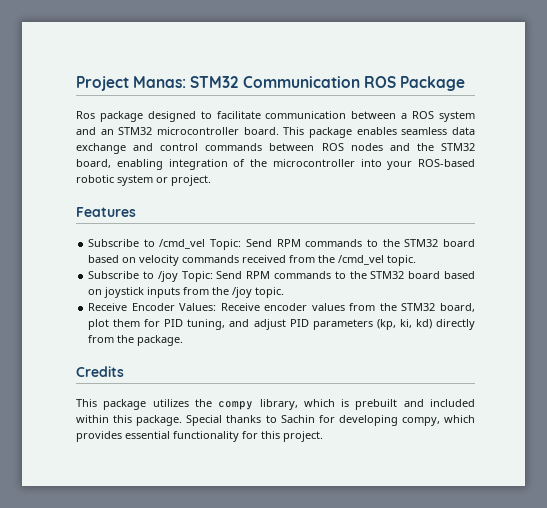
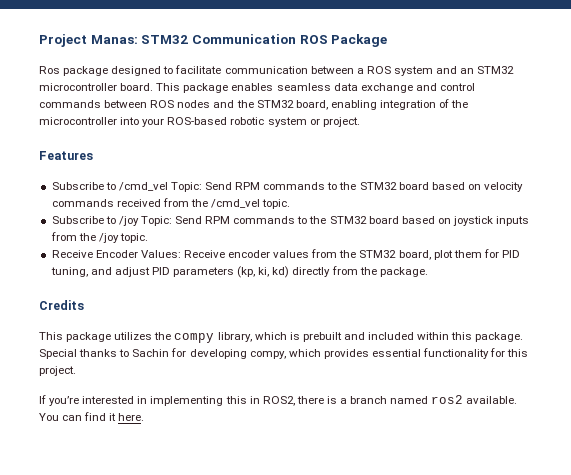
+ If you’re interested in implementing this in ROS2, there is a branch named ros2 available. You can find it here.

